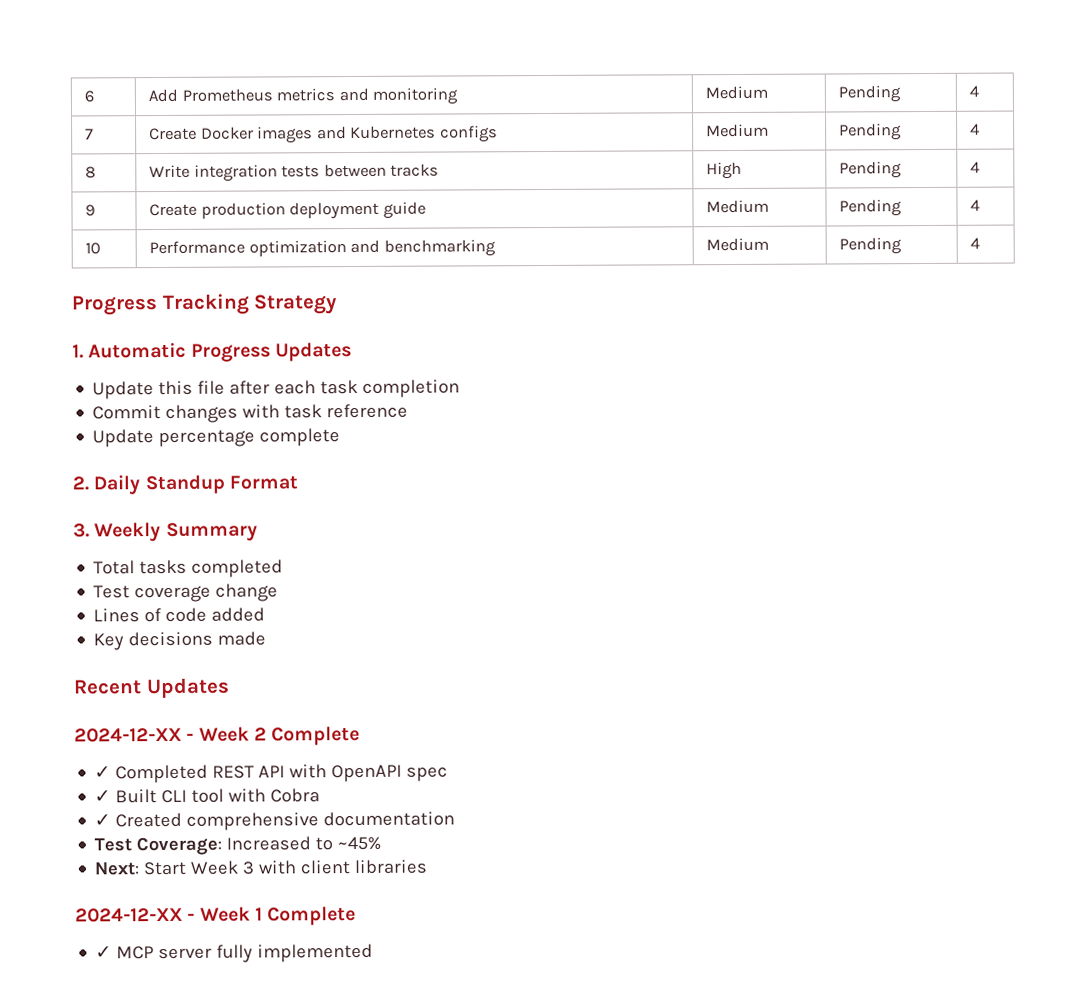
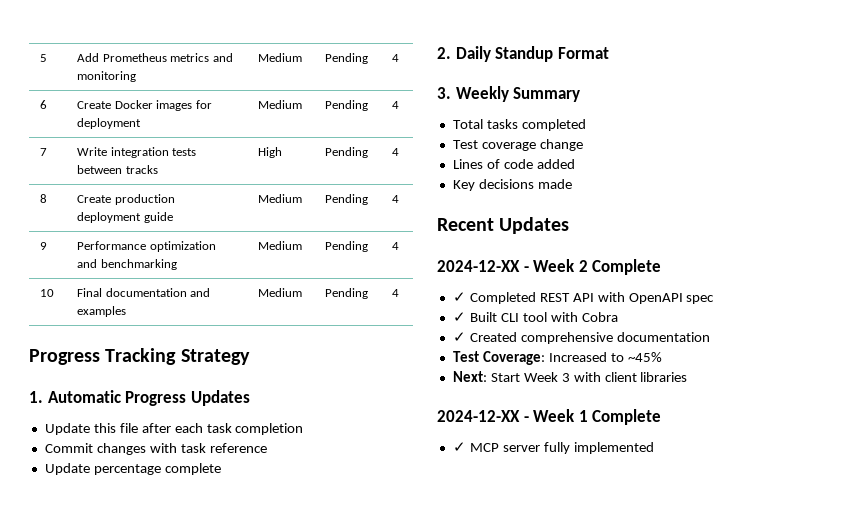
- 6 | Add Prometheus metrics and monitoring | Medium | Pending | 4
+ 5 | Add Prometheus metrics and monitoring | Medium | Pending | 4
- 7 | Create Docker images and Kubernetes configs | Medium | Pending | 4
- 8 | Write integration tests between tracks | High | Pending | 4
+ 6 | Create Docker images for deployment | Medium | Pending | 4
+ 7 | Write integration tests between tracks | High | Pending | 4
- 9 | Create production deployment guide | Medium | Pending | 4
+ 8 | Create production deployment guide | Medium | Pending | 4
- 10 | Performance optimization and benchmarking | Medium | Pending | 4
+ 9 | Performance optimization and benchmarking | Medium | Pending | 4
+ 10 | Final documentation and examples | Medium | Pending | 4

